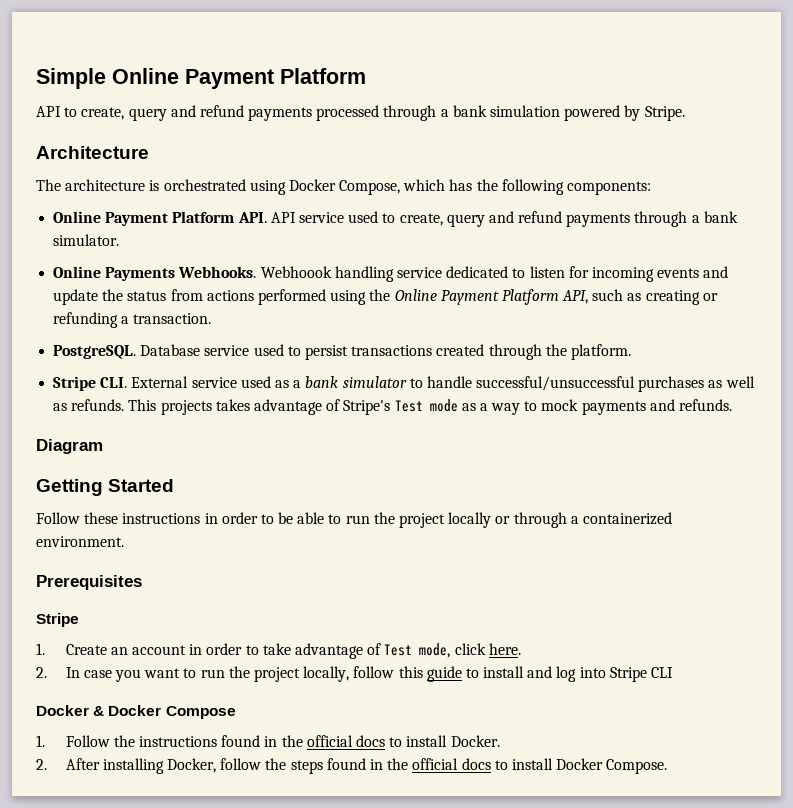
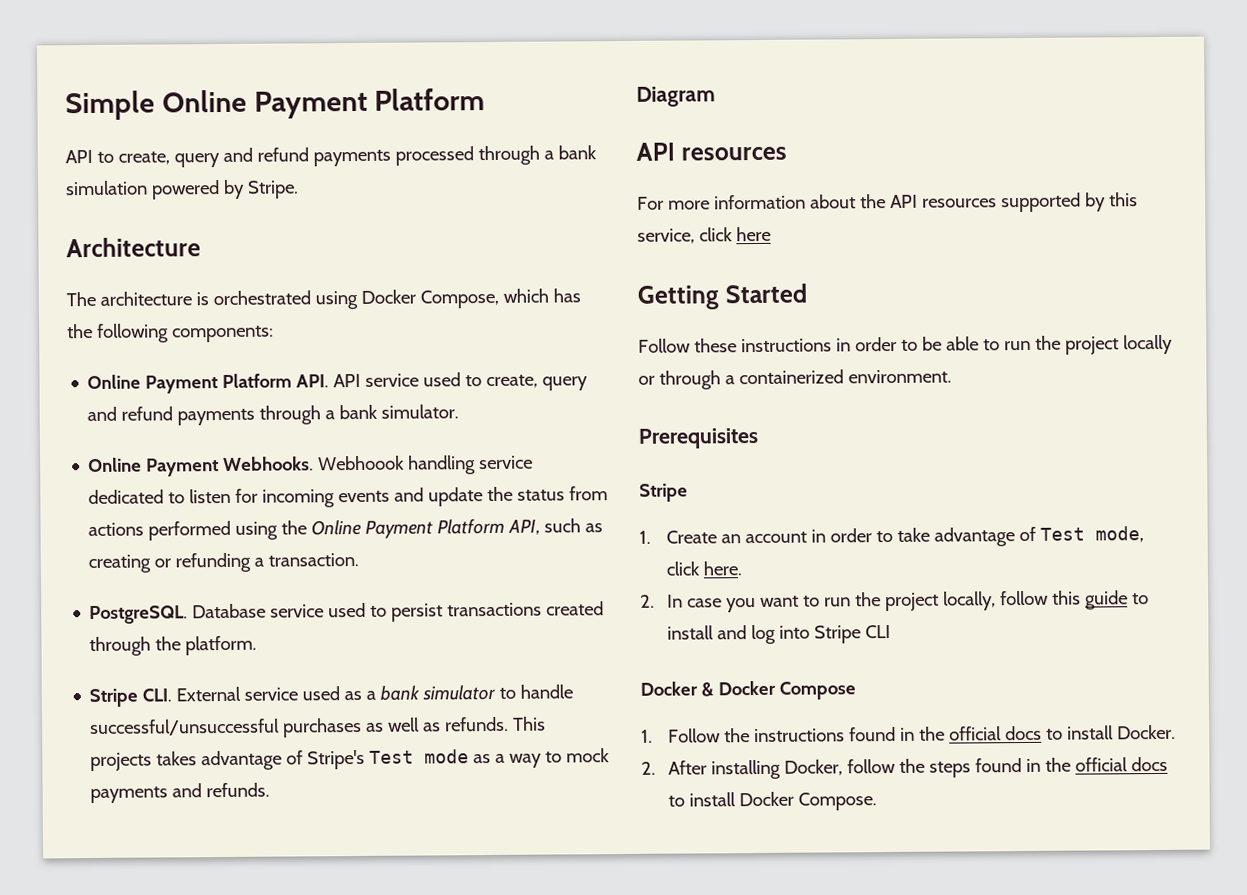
- Online Payments Webhooks.
+ Online Payment Webhooks.
  Diagram
+ API resources
+ For more information about the API resources supported by this service, click here

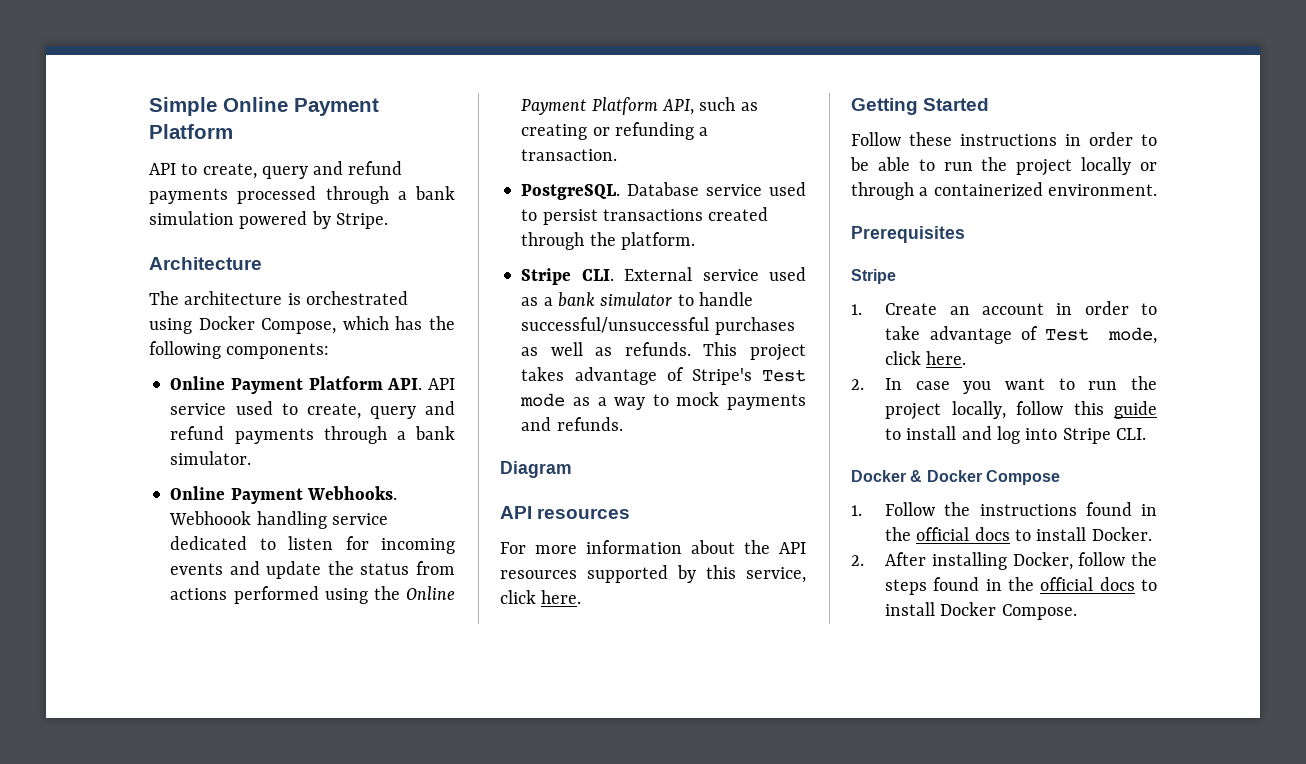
- This projects takes advantage of Stripe's Test mode as a way to mock payments and refunds.
+ This project takes advantage of Stripe's Test mode as a way to mock payments and refunds.
- For more information about the API resources supported by this service, click here
+ For more information about the API resources supported by this service, click here.
- 2. In case you want to run the project locally, follow this guide to install and log into Stripe CLI
+ 2. In case you want to run the project locally, follow this guide to install and log into Stripe CLI.

